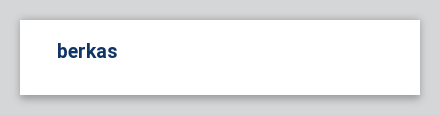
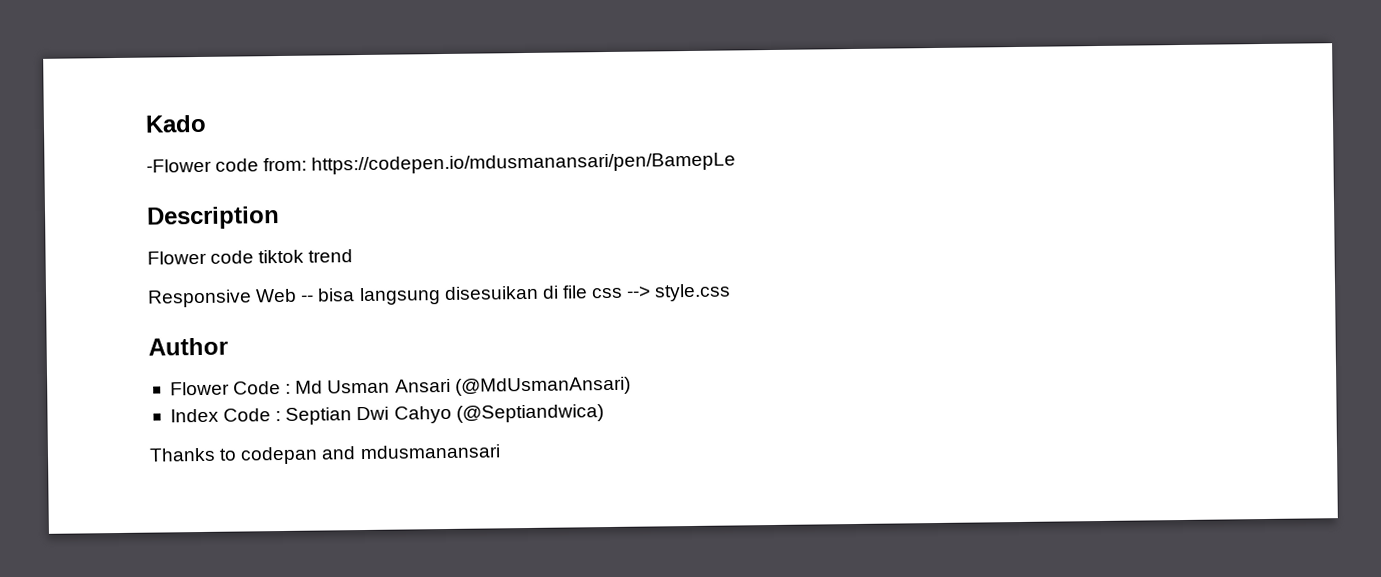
- berkas
+ Kado
+ -Flower code from: https://codepen.io/mdusmanansari/pen/BamepLe
+ Description
+ Flower code tiktok trend
+ Responsive Web -- bisa langsung disesuikan di file css --> style.css
+ Author
+ Flower Code : Md Usman Ansari (@MdUsmanAnsari)
+ Index Code : Septian Dwi Cahyo (@Septiandwica)
+ Thanks to codepan and mdusmanansari

